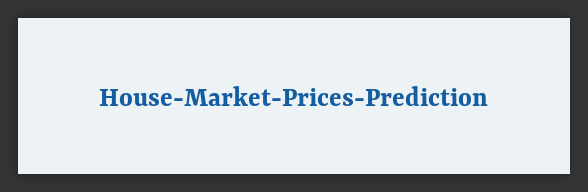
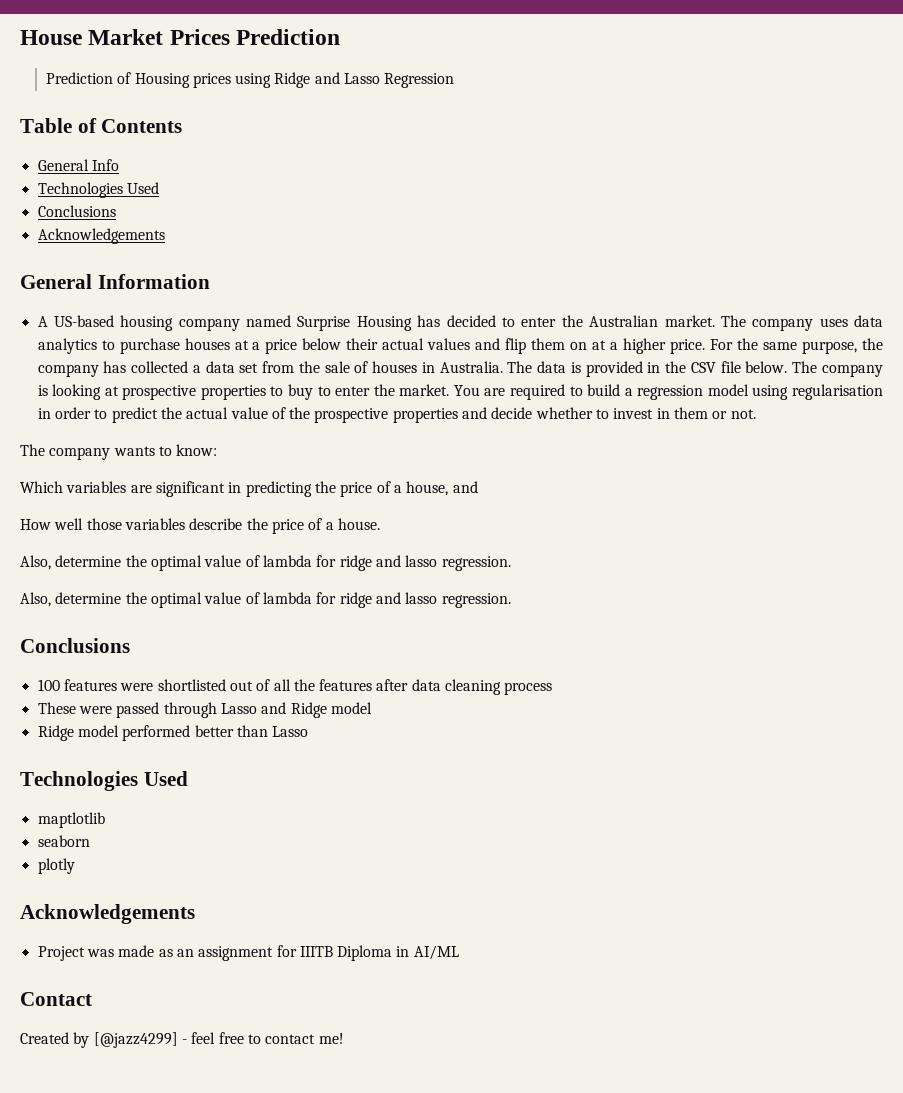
- House-Market-Prices-Prediction
+ House Market Prices Prediction
+ Prediction of Housing prices using Ridge and Lasso Regression
+ Table of Contents
+ General Info
+ Technologies Used
+ Conclusions
+ Acknowledgements
+ General Information
+ A US-based housing company named Surprise Housing has decided to enter the Australian market. The company uses data analytics to purchase houses at a price below their actual values and flip them on at a higher price. For the same purpose, the company has collected a data set from the sale of houses in Australia. The data is provided in the CSV file below. The company is looking at prospective properties to buy to enter the market. You are required to build a regression model using regularisation in order to predict the actual value of the prospective properties and decide whether to invest in them or not.
+ The company wants to know:
+ Which variables are significant in predicting the price of a house, and
+ How well those variables describe the price of a house.
+ Also, determine the optimal value of lambda for ridge and lasso regression.
+ Also, determine the optimal value of lambda for ridge and lasso regression.
+ Conclusions
+ 100 features were shortlisted out of all the features after data cleaning process
+ These were passed through Lasso and Ridge model
+ Ridge model performed better than Lasso
+ Technologies Used
+ maptlotlib
+ seaborn
+ plotly
+ Acknowledgements
+ Project was made as an assignment for IIITB Diploma in AI/ML
+ Contact
+ Created by [@jazz4299] - feel free to contact me!

